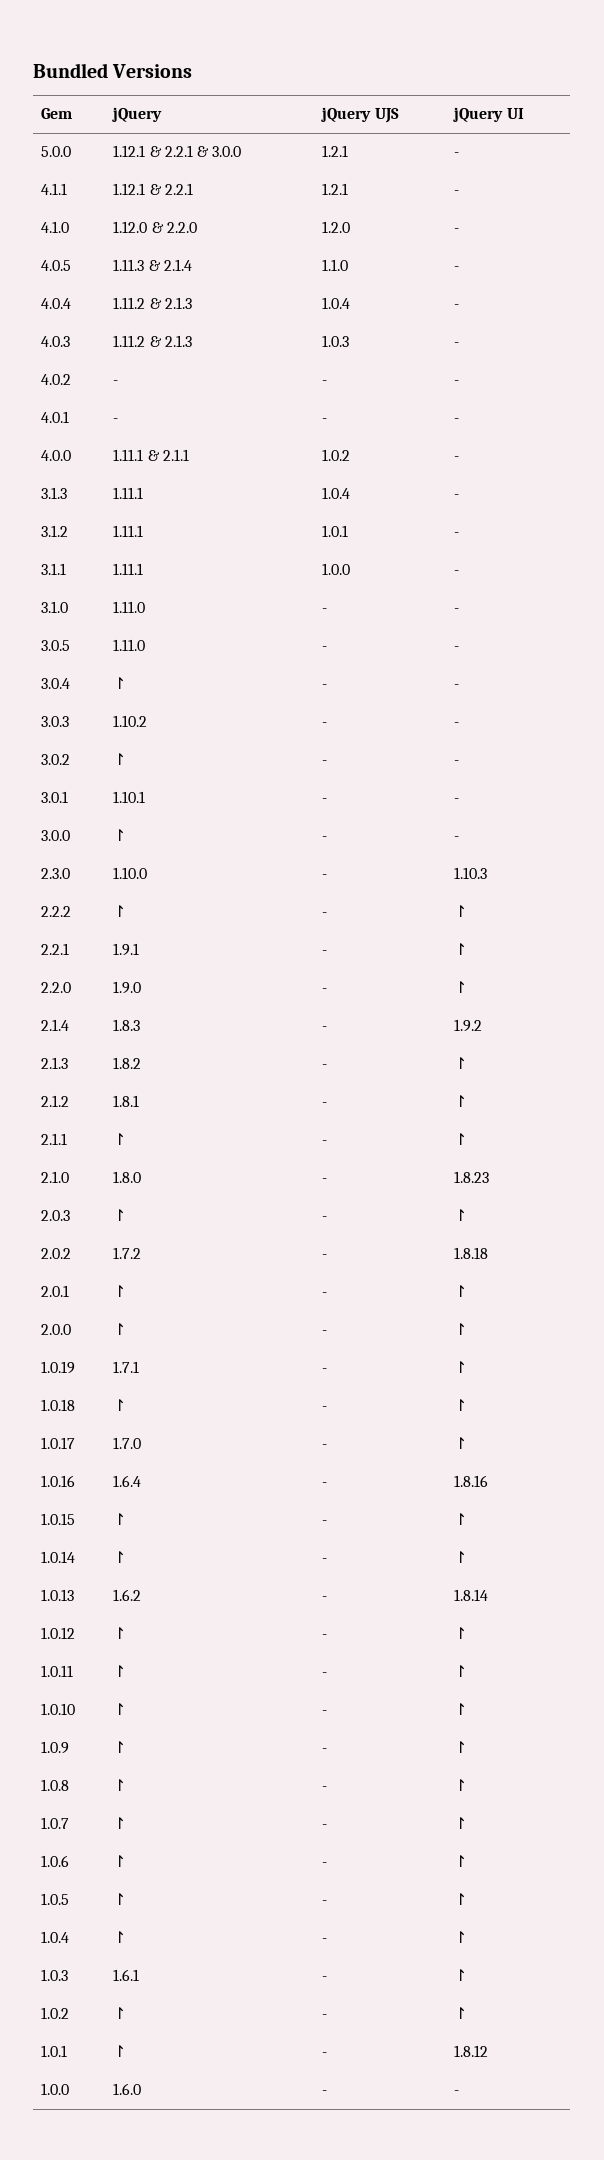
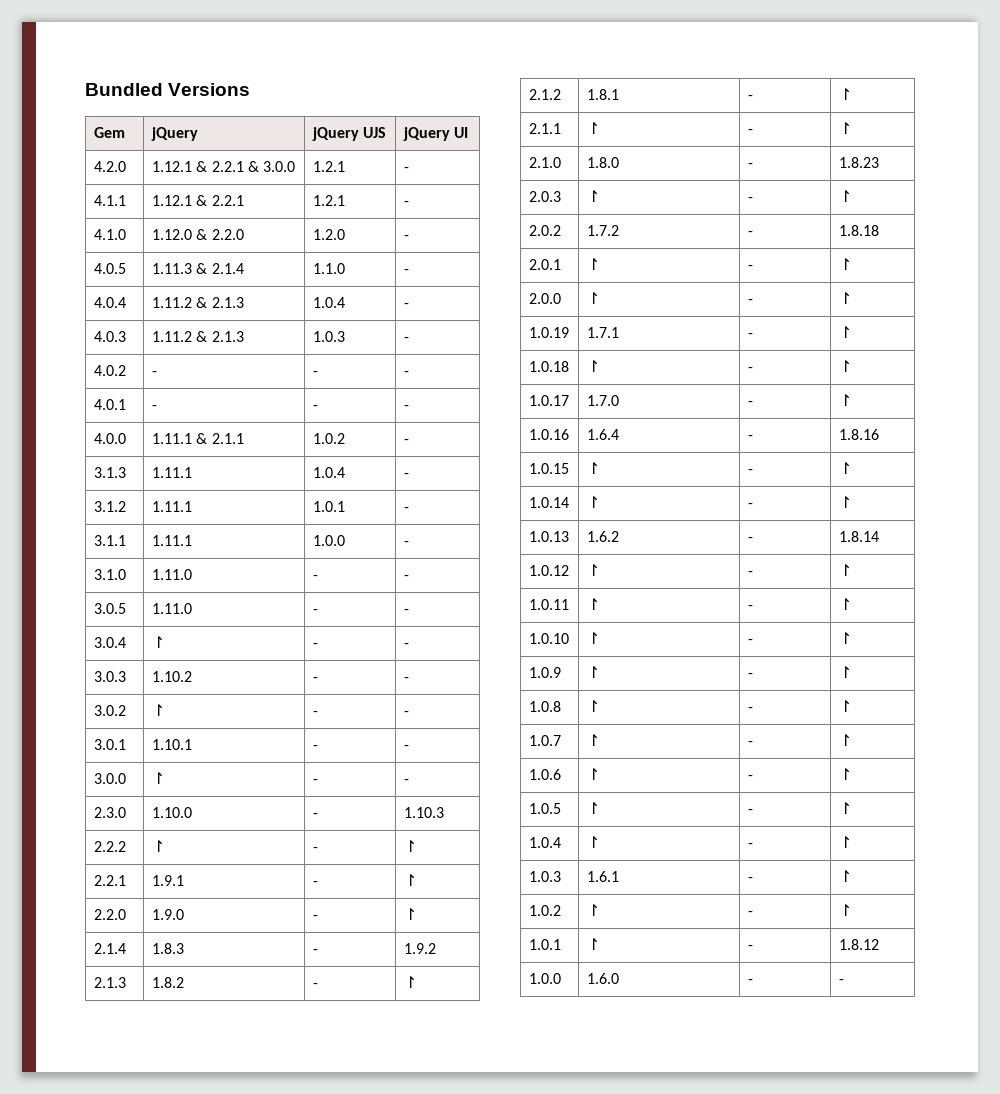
- 5.0.0 | 1.12.1 & 2.2.1 & 3.0.0 | 1.2.1 | -
+ 4.2.0 | 1.12.1 & 2.2.1 & 3.0.0 | 1.2.1 | -

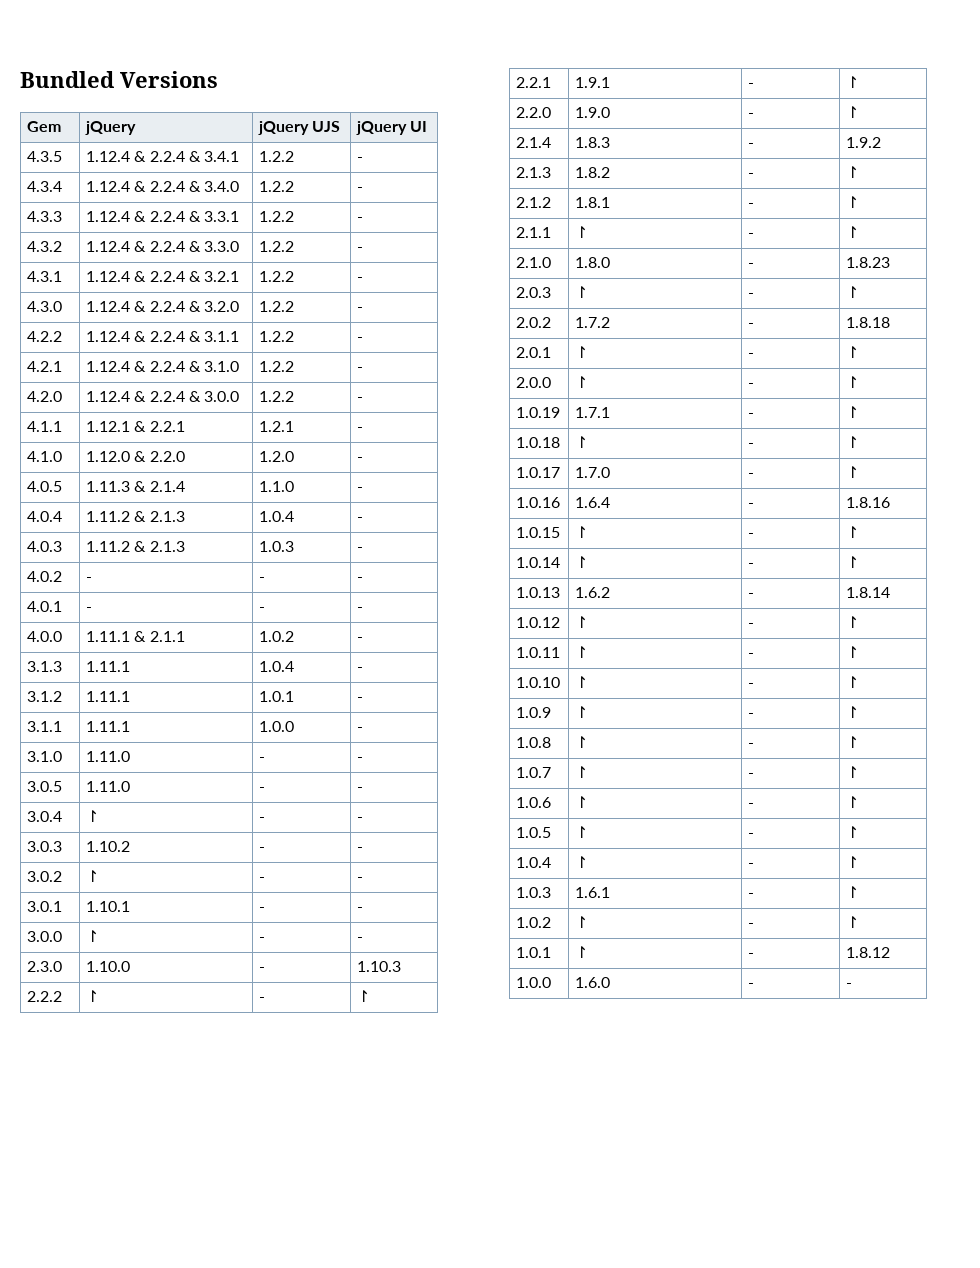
- 4.2.0 | 1.12.1 & 2.2.1 & 3.0.0 | 1.2.1 | -
+ 4.3.5 | 1.12.4 & 2.2.4 & 3.4.1 | 1.2.2 | -
+ 4.3.4 | 1.12.4 & 2.2.4 & 3.4.0 | 1.2.2 | -
+ 4.3.3 | 1.12.4 & 2.2.4 & 3.3.1 | 1.2.2 | -
+ 4.3.2 | 1.12.4 & 2.2.4 & 3.3.0 | 1.2.2 | -
+ 4.3.1 | 1.12.4 & 2.2.4 & 3.2.1 | 1.2.2 | -
+ 4.3.0 | 1.12.4 & 2.2.4 & 3.2.0 | 1.2.2 | -
+ 4.2.2 | 1.12.4 & 2.2.4 & 3.1.1 | 1.2.2 | -
+ 4.2.1 | 1.12.4 & 2.2.4 & 3.1.0 | 1.2.2 | -
+ 4.2.0 | 1.12.4 & 2.2.4 & 3.0.0 | 1.2.2 | -

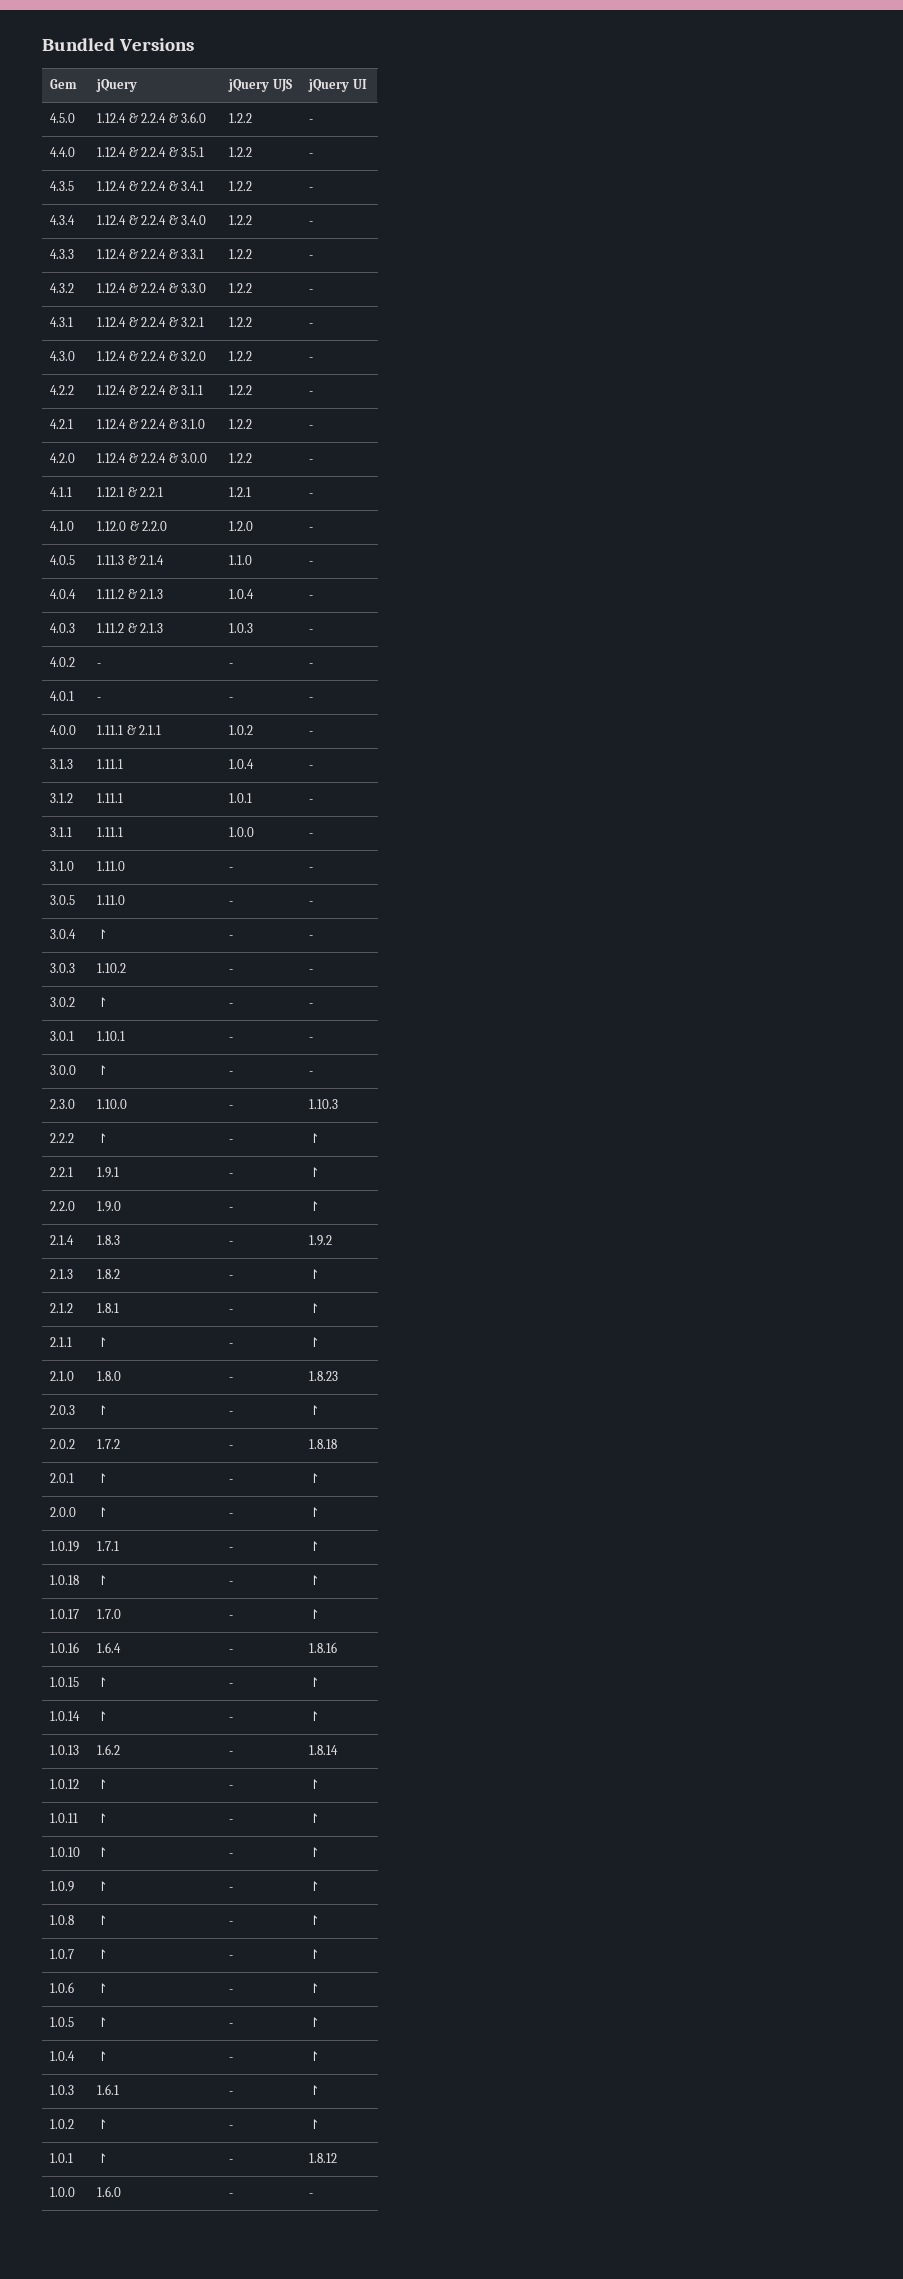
+ 4.5.0 | 1.12.4 & 2.2.4 & 3.6.0 | 1.2.2 | -
+ 4.4.0 | 1.12.4 & 2.2.4 & 3.5.1 | 1.2.2 | -

